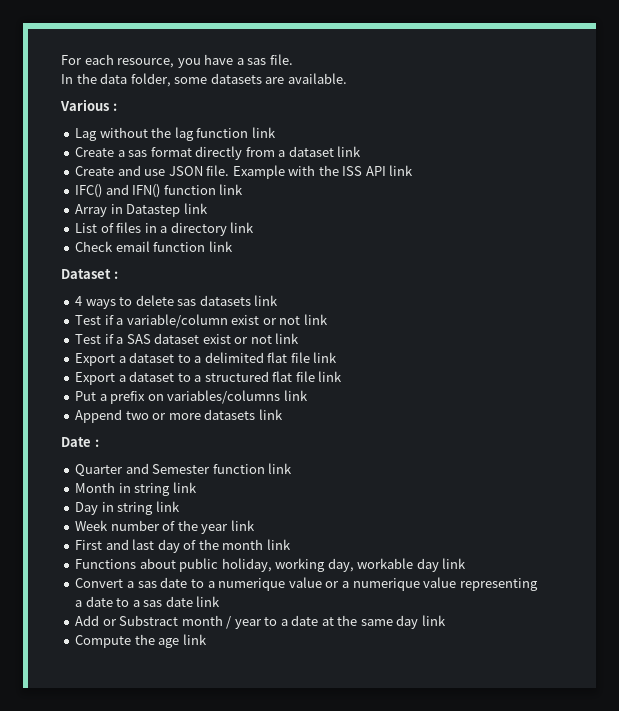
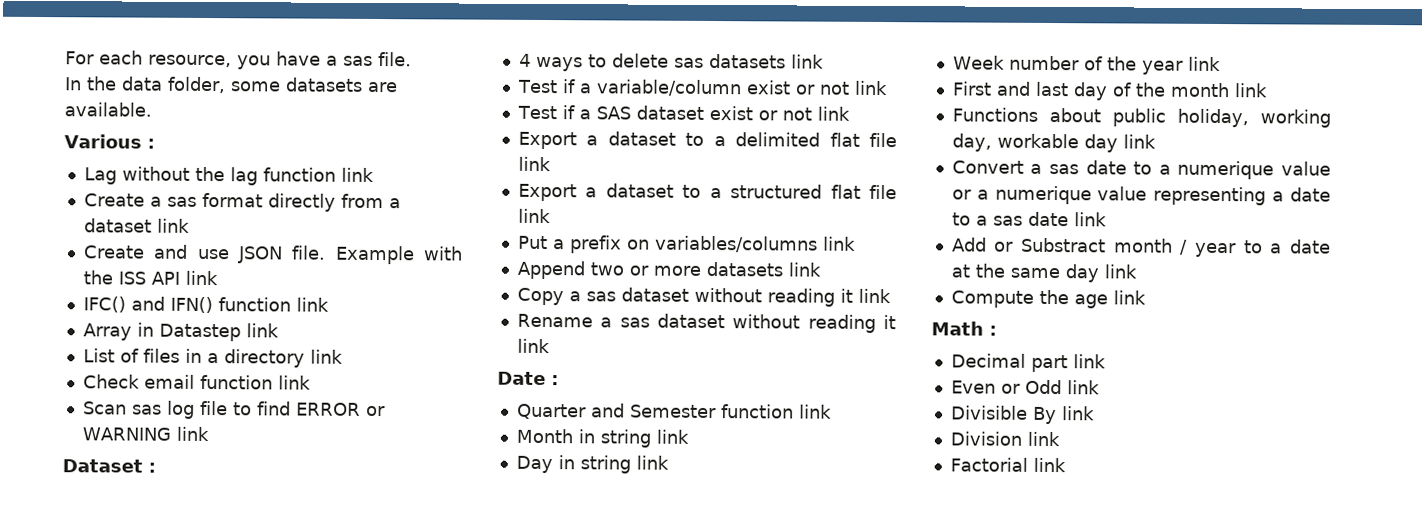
+ Scan sas log file to find ERROR or WARNING link
+ Copy a sas dataset without reading it link
+ Rename a sas dataset without reading it link
+ Math :
+ Decimal part link
+ Even or Odd link
+ Divisible By link
+ Division link
+ Factorial link

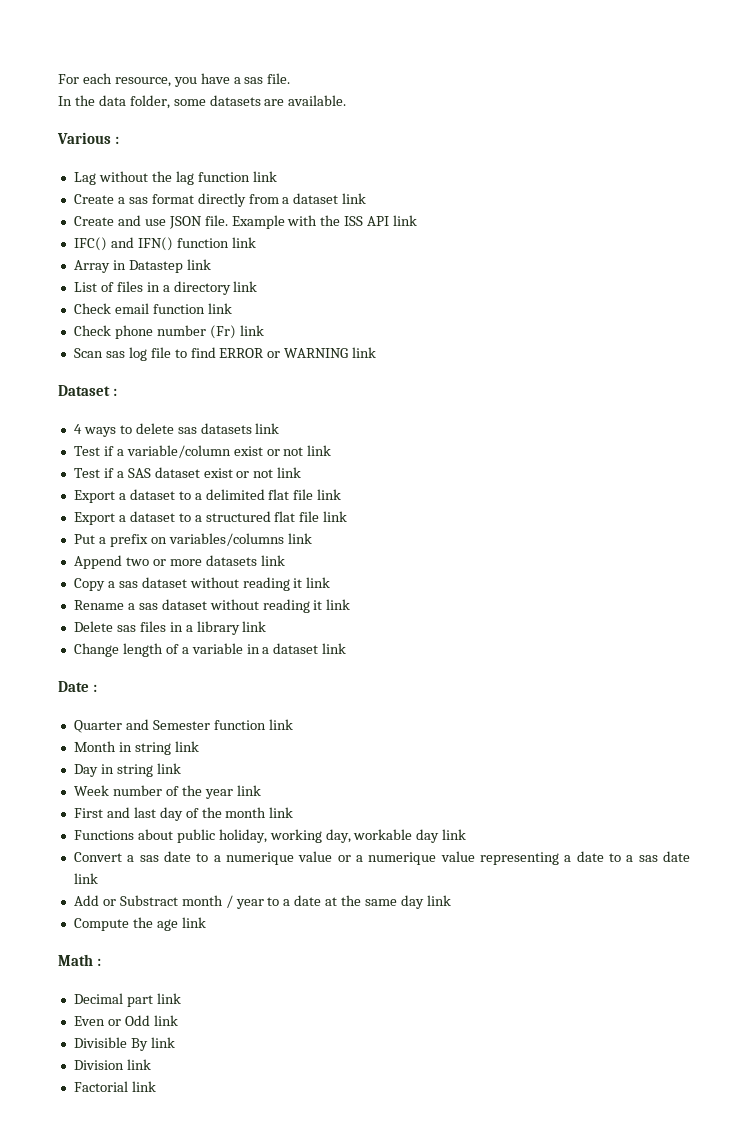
+ Check phone number (Fr) link
+ Delete sas files in a library link
+ Change length of a variable in a dataset link

